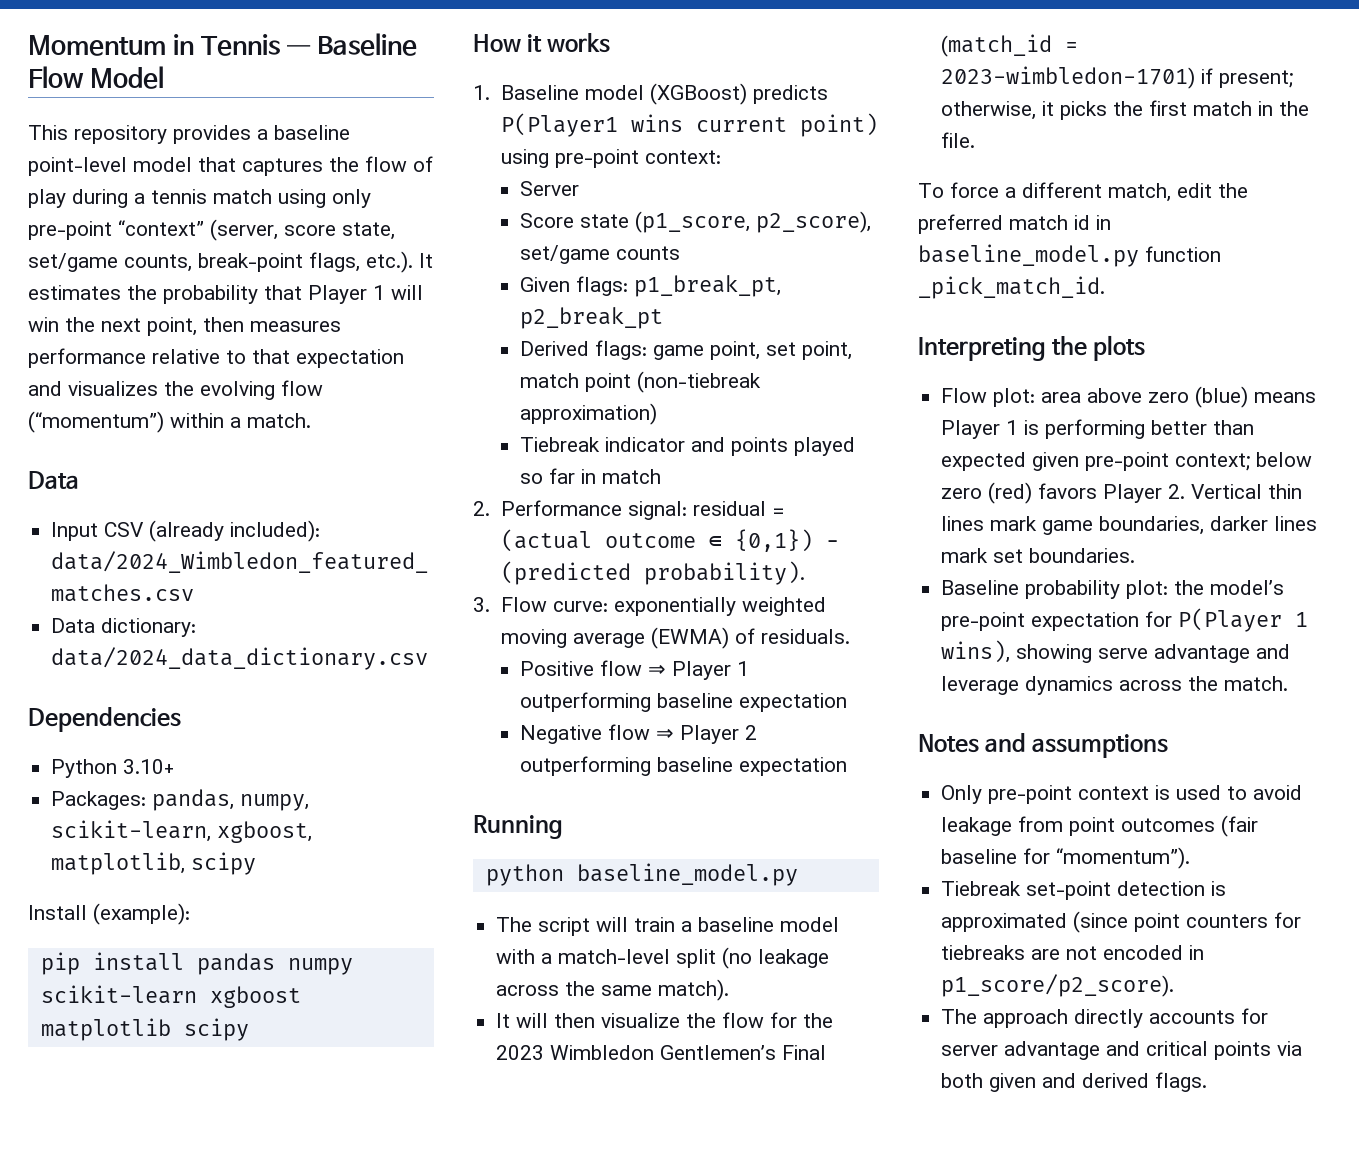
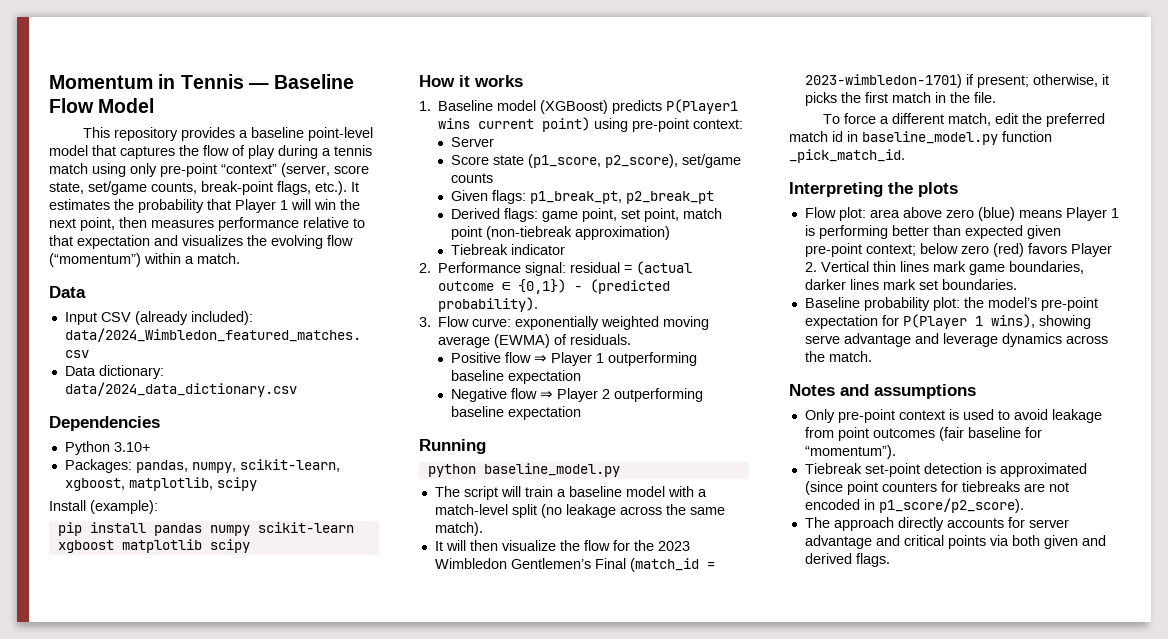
- Tiebreak indicator and points played so far in match
+ Tiebreak indicator

